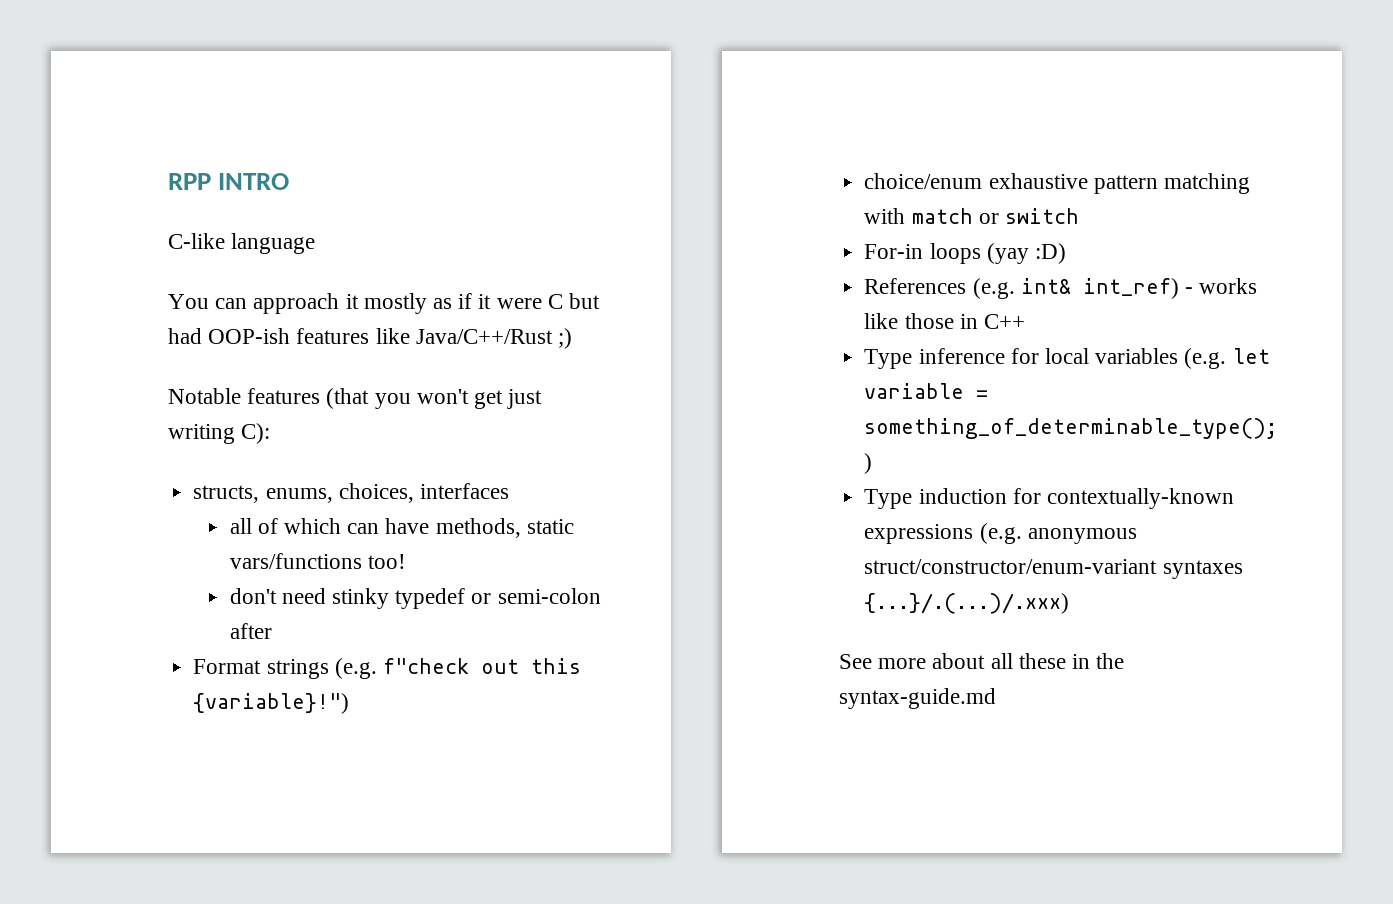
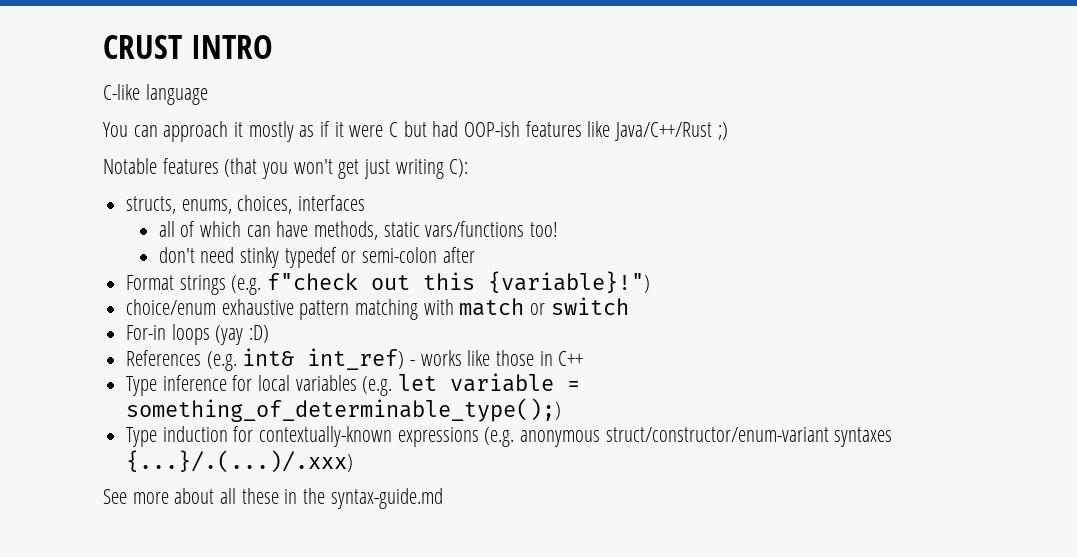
- RPP INTRO
+ CRUST INTRO

